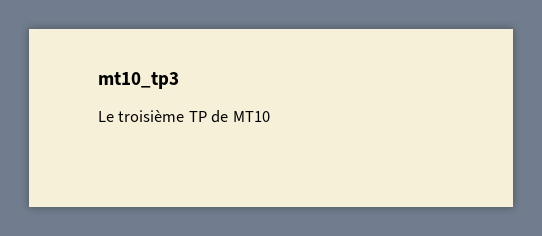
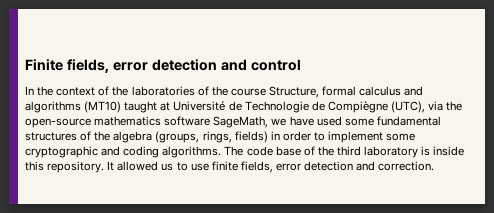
- mt10_tp3
- Le troisième TP de MT10
+ Finite fields, error detection and control
+ In the context of the laboratories of the course Structure, formal calculus and algorithms (MT10) taught at Université de Technologie de Compiègne (UTC), via the open-source mathematics software SageMath, we have used some fundamental structures of the algebra (groups, rings, fields) in order to implement some cryptographic and coding algorithms. The code base of the third laboratory is inside this repository. It allowed us to use finite fields, error detection and correction.

